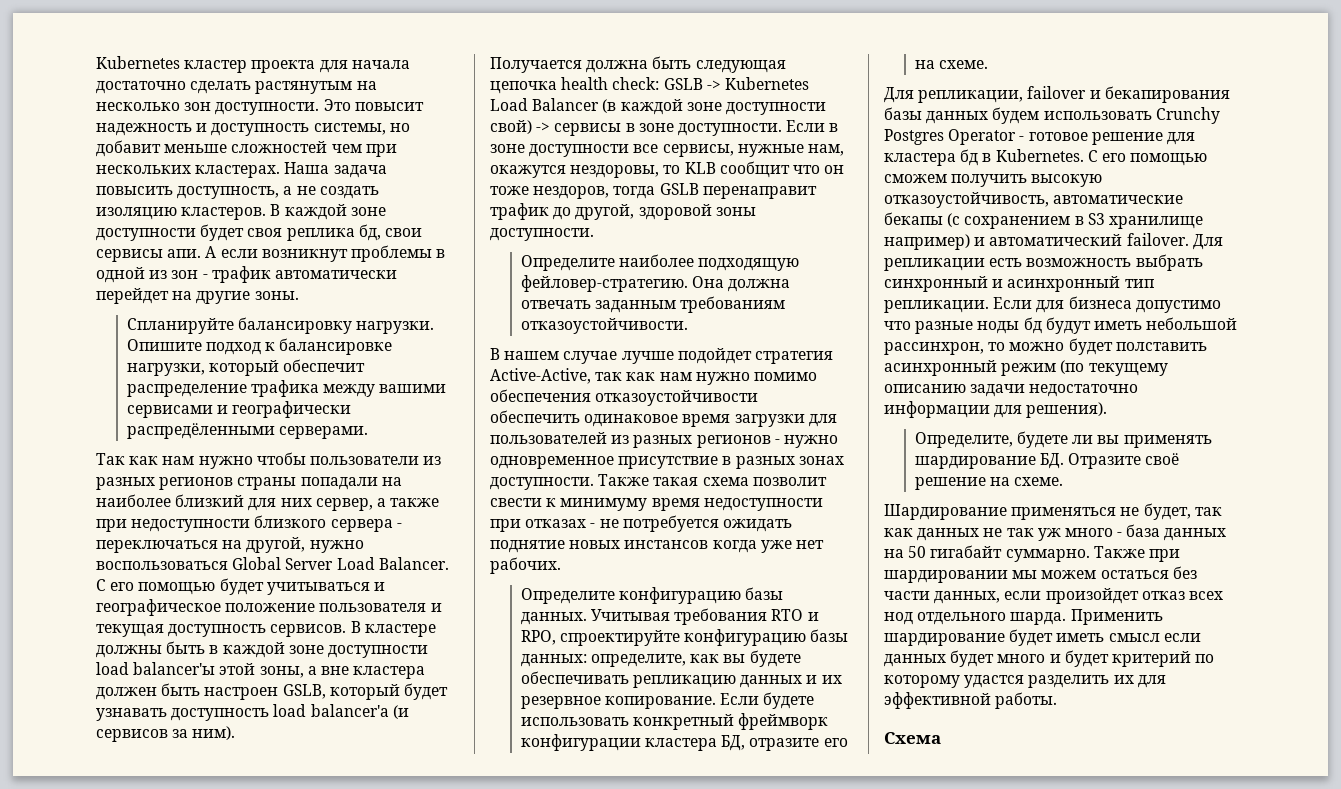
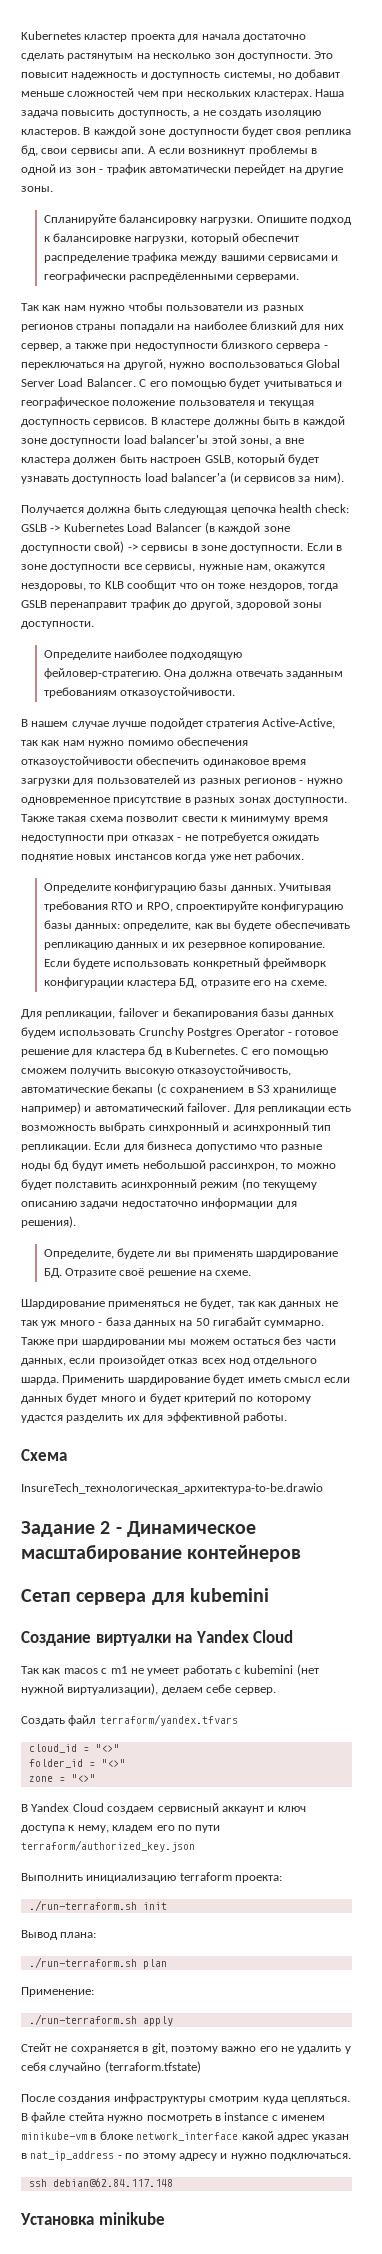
+ InsureTech_технологическая_архитектура-to-be.drawio
+ Задание 2 - Динамическое масштабирование контейнеров
+ Сетап сервера для kubemini
+ Создание виртуалки на Yandex Cloud
+ Так как macos с m1 не умеет работать с kubemini (нет нужной виртуализации), делаем себе сервер.
+ Создать файл terraform/yandex.tfvars
+ cloud_id = "<>"
+ folder_id = "<>"
+ zone = "<>"
+ В Yandex Cloud создаем сервисный аккаунт и ключ доступа к нему, кладем его по пути terraform/authorized_key.json
+ Выполнить инициализацию terraform проекта:
+ ./run-terraform.sh init
+ Вывод плана:
+ ./run-terraform.sh plan
+ Применение:
+ ./run-terraform.sh apply
+ Стейт не сохраняется в git, поэтому важно его не удалить у себя случайно (terraform.tfstate)
+ После создания инфраструктуры смотрим куда цепляться. В файле стейта нужно посмотреть в instance с именем minikube-vm в блоке network_interface какой адрес указан в nat_ip_address - по этому адресу и нужно подключаться.
+ ssh debian@62.84.117.148
+ Установка minikube

